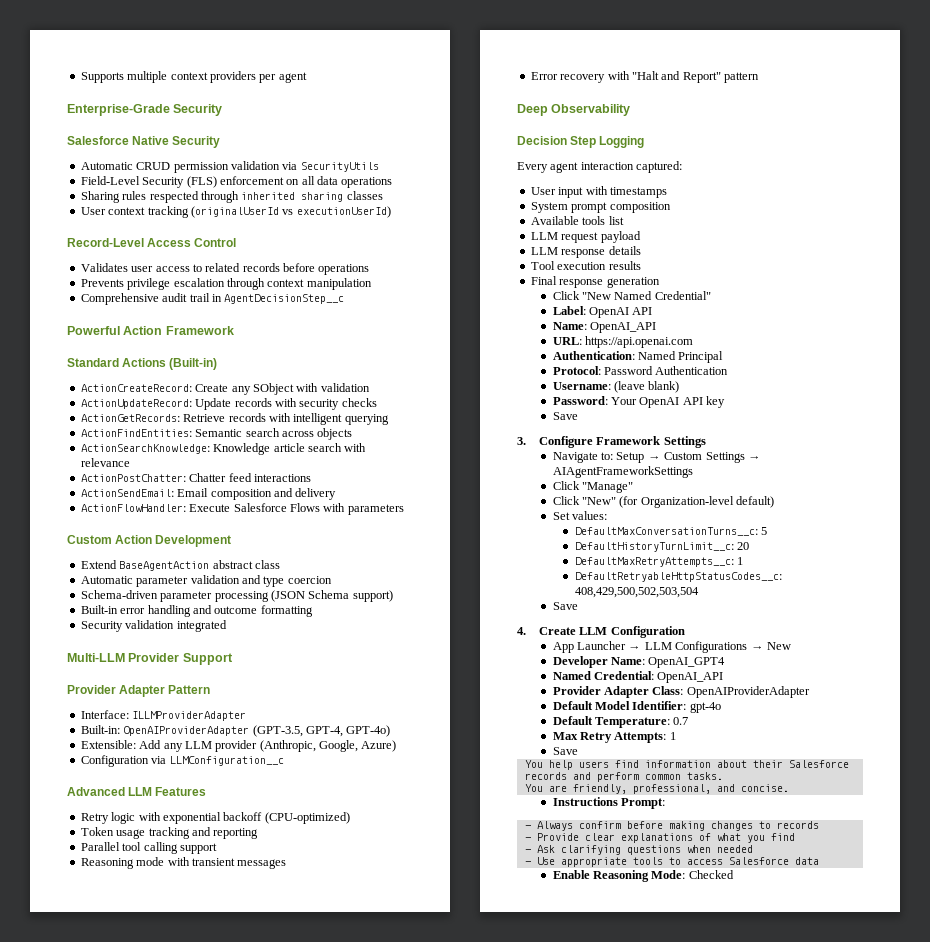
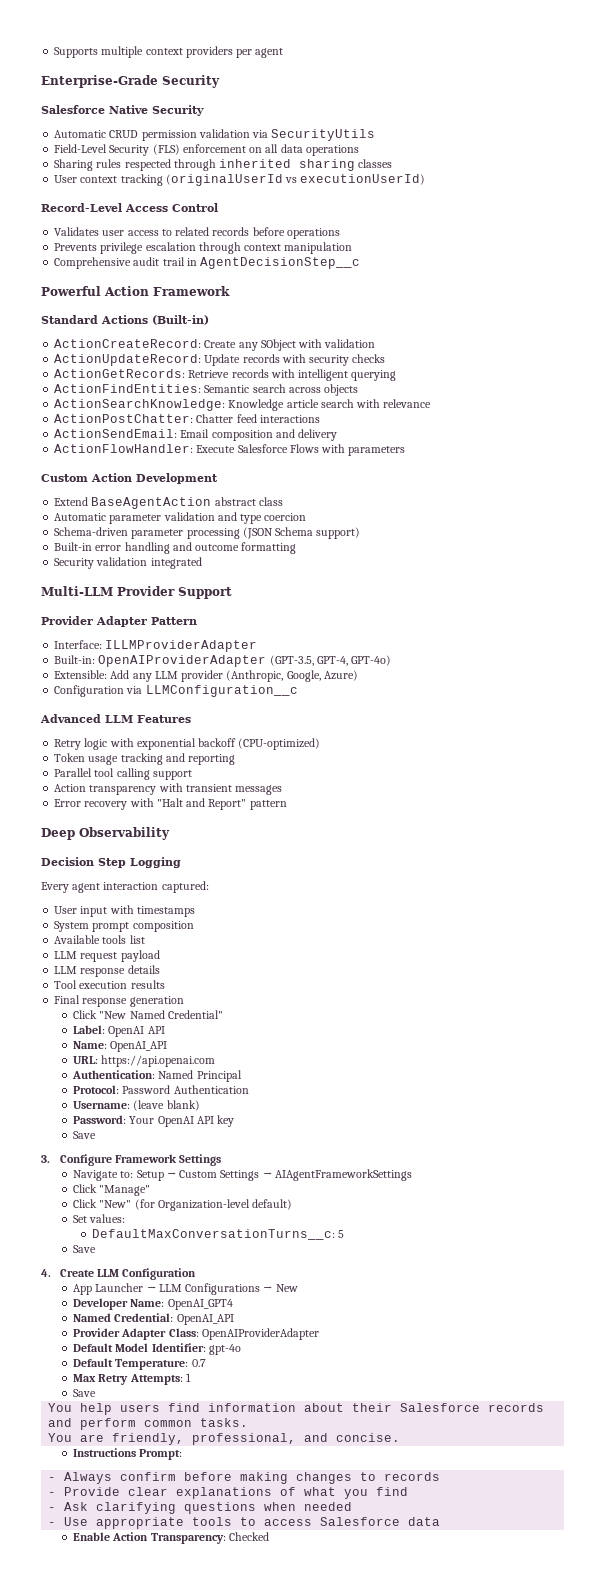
- Reasoning mode with transient messages
+ Action transparency with transient messages
- DefaultHistoryTurnLimit__c: 20
- DefaultMaxRetryAttempts__c: 1
- DefaultRetryableHttpStatusCodes__c: 408,429,500,502,503,504
- Enable Reasoning Mode: Checked
+ Enable Action Transparency: Checked

